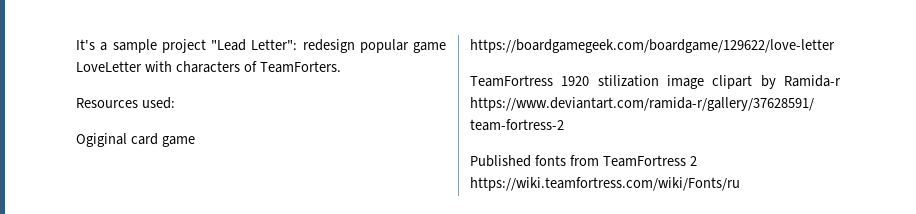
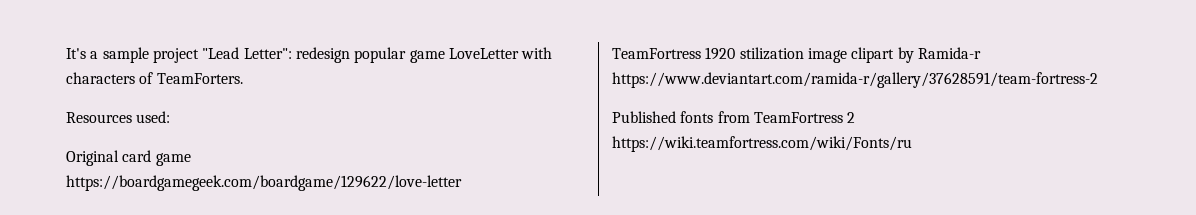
- Ogiginal card game https://boardgamegeek.com/boardgame/129622/love-letter
+ Original card game https://boardgamegeek.com/boardgame/129622/love-letter

